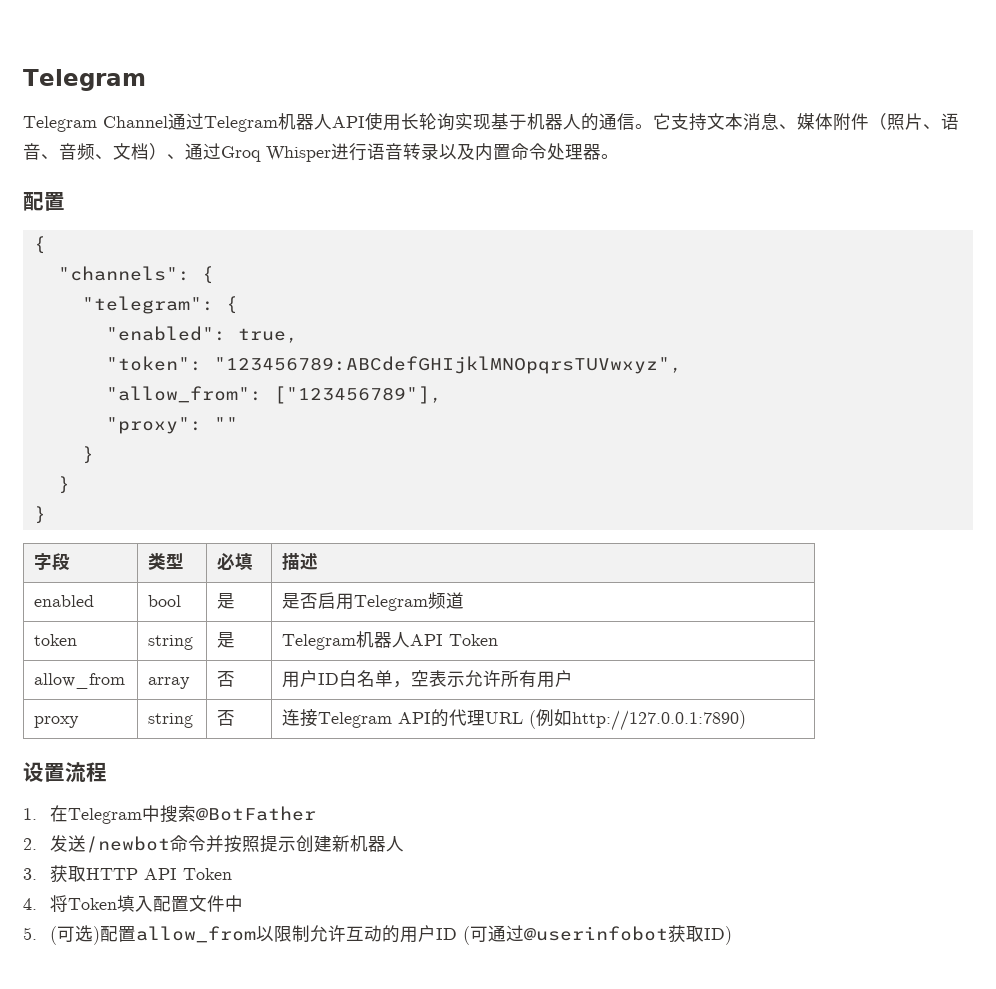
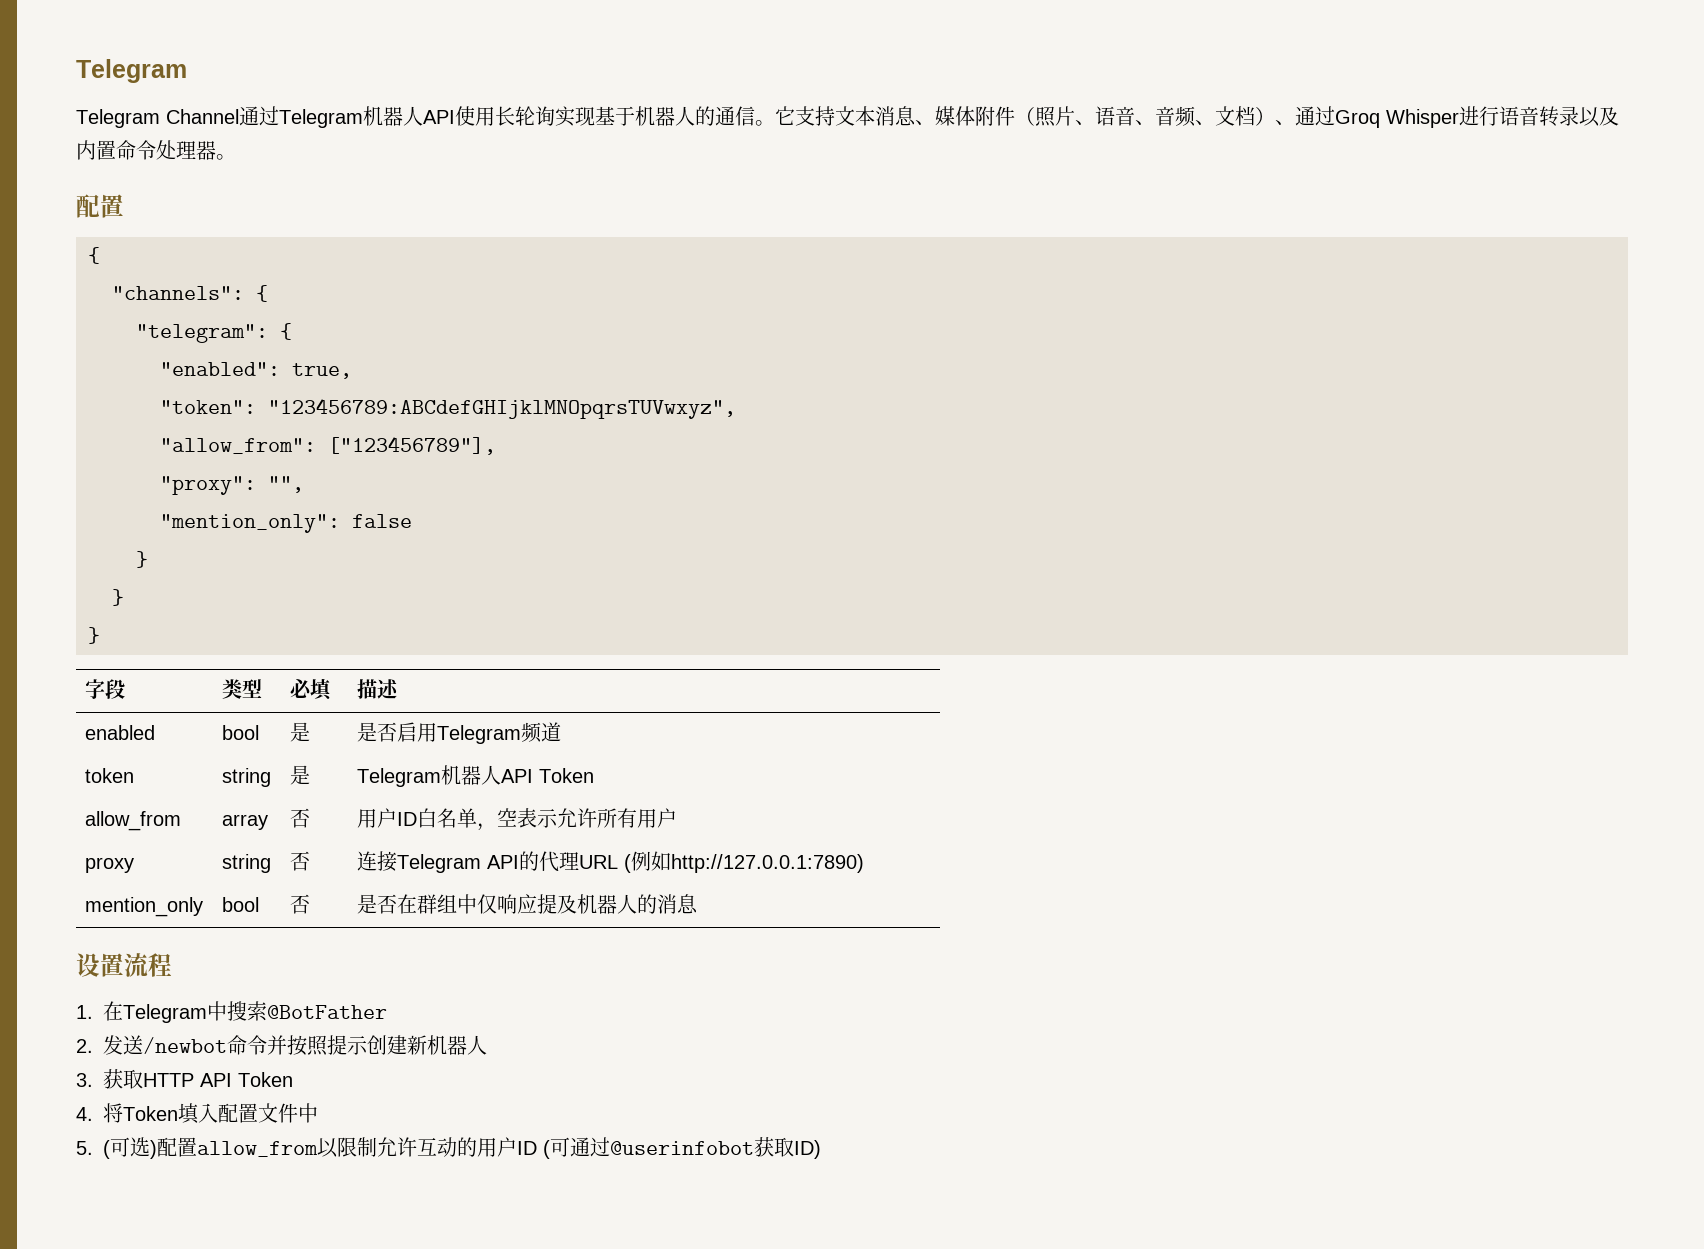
- "proxy": ""
+ "proxy": "",
+ "mention_only": false
+ mention_only | bool | 否 | 是否在群组中仅响应提及机器人的消息

